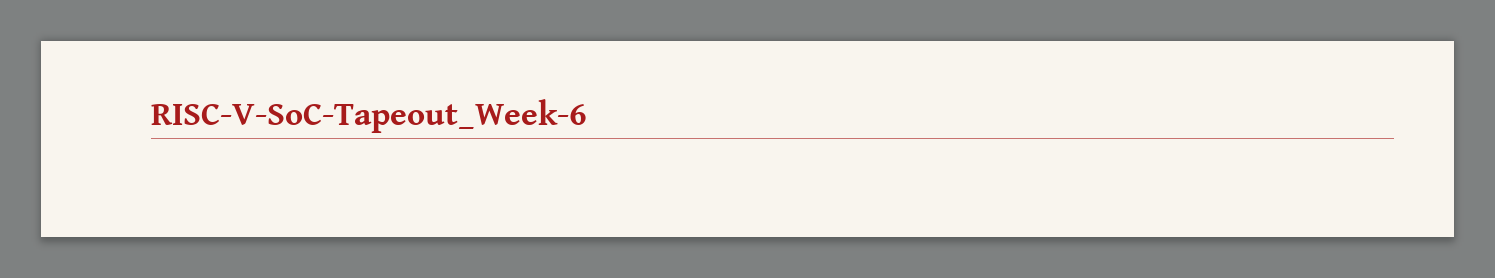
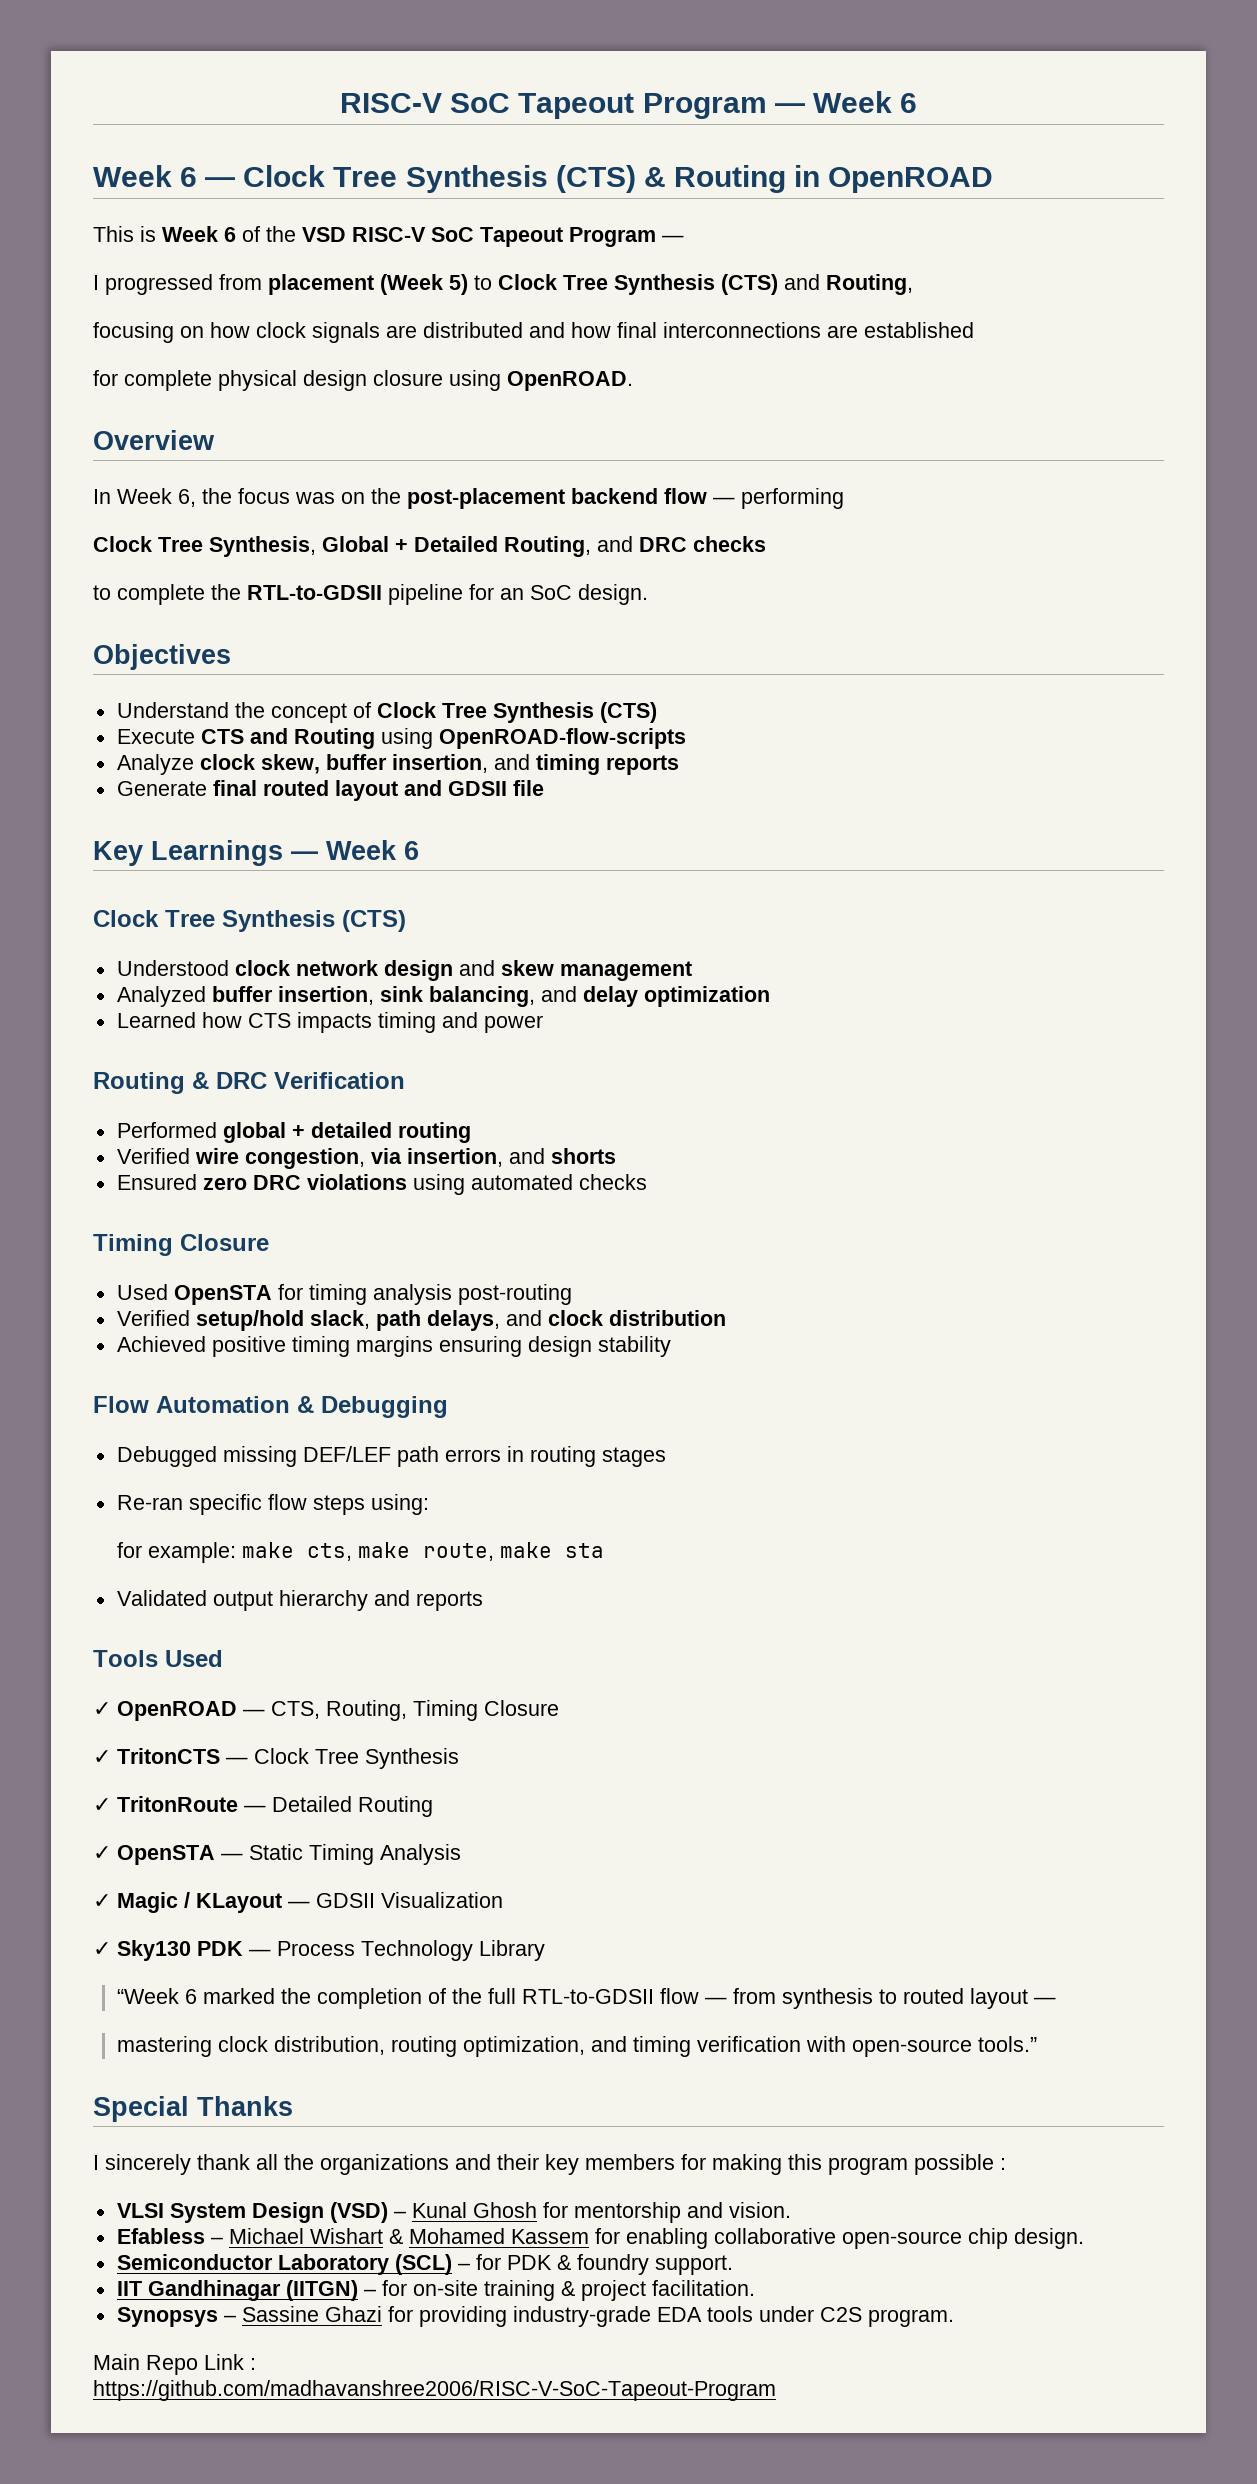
- RISC-V-SoC-Tapeout_Week-6
+ RISC-V SoC Tapeout Program — Week 6
+ Week 6 — Clock Tree Synthesis (CTS) & Routing in OpenROAD
+ This is Week 6 of the VSD RISC-V SoC Tapeout Program —
+ I progressed from placement (Week 5) to Clock Tree Synthesis (CTS) and Routing,
+ focusing on how clock signals are distributed and how final interconnections are established
+ for complete physical design closure using OpenROAD.
+ Overview
+ In Week 6, the focus was on the post-placement backend flow — performing
+ Clock Tree Synthesis, Global + Detailed Routing, and DRC checks
+ to complete the RTL-to-GDSII pipeline for an SoC design.
+ Objectives
+ Understand the concept of Clock Tree Synthesis (CTS)
+ Execute CTS and Routing using OpenROAD-flow-scripts
+ Analyze clock skew, buffer insertion, and timing reports
+ Generate final routed layout and GDSII file
+ Key Learnings — Week 6
+ Clock Tree Synthesis (CTS)
+ Understood clock network design and skew management
+ Analyzed buffer insertion, sink balancing, and delay optimization
+ Learned how CTS impacts timing and power
+ Routing & DRC Verification
+ Performed global + detailed routing
+ Verified wire congestion, via insertion, and shorts
+ Ensured zero DRC violations using automated checks
+ Timing Closure
+ Used OpenSTA for timing analysis post-routing
+ Verified setup/hold slack, path delays, and clock distribution
+ Achieved positive timing margins ensuring design stability
+ Flow Automation & Debugging
+ Debugged missing DEF/LEF path errors in routing stages
+ Re-ran specific flow steps using:
+ for example: make cts, make route, make sta
+ Validated output hierarchy and reports
+ Tools Used
+ ✓ OpenROAD — CTS, Routing, Timing Closure
+ ✓ TritonCTS — Clock Tree Synthesis
+ ✓ TritonRoute — Detailed Routing
+ ✓ OpenSTA — Static Timing Analysis
+ ✓ Magic / KLayout — GDSII Visualization
+ ✓ Sky130 PDK — Process Technology Library
+ “Week 6 marked the completion of the full RTL-to-GDSII flow — from synthesis to routed layout —
+ mastering clock distribution, routing optimization, and timing verification with open-source tools.”
+ Special Thanks
+ I sincerely thank all the organizations and their key members for making this program possible :
+ VLSI System Design (VSD) – Kunal Ghosh for mentorship and vision.
+ Efabless – Michael Wishart & Mohamed Kassem for enabling collaborative open-source chip design.
+ Semiconductor Laboratory (SCL) – for PDK & foundry support.
+ IIT Gandhinagar (IITGN) – for on-site training & project facilitation.
+ Synopsys – Sassine Ghazi for providing industry-grade EDA tools under C2S program.
+ Main Repo Link :
+ https://github.com/madhavanshree2006/RISC-V-SoC-Tapeout-Program

